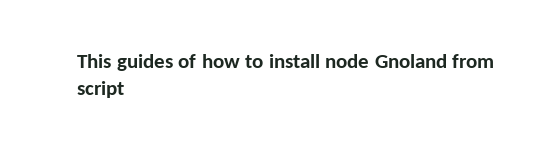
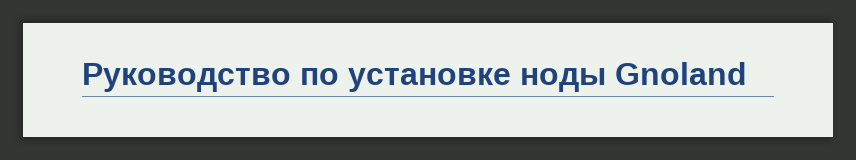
- This guides of how to install node Gnoland from script
+ Руководство по установке ноды Gnoland

